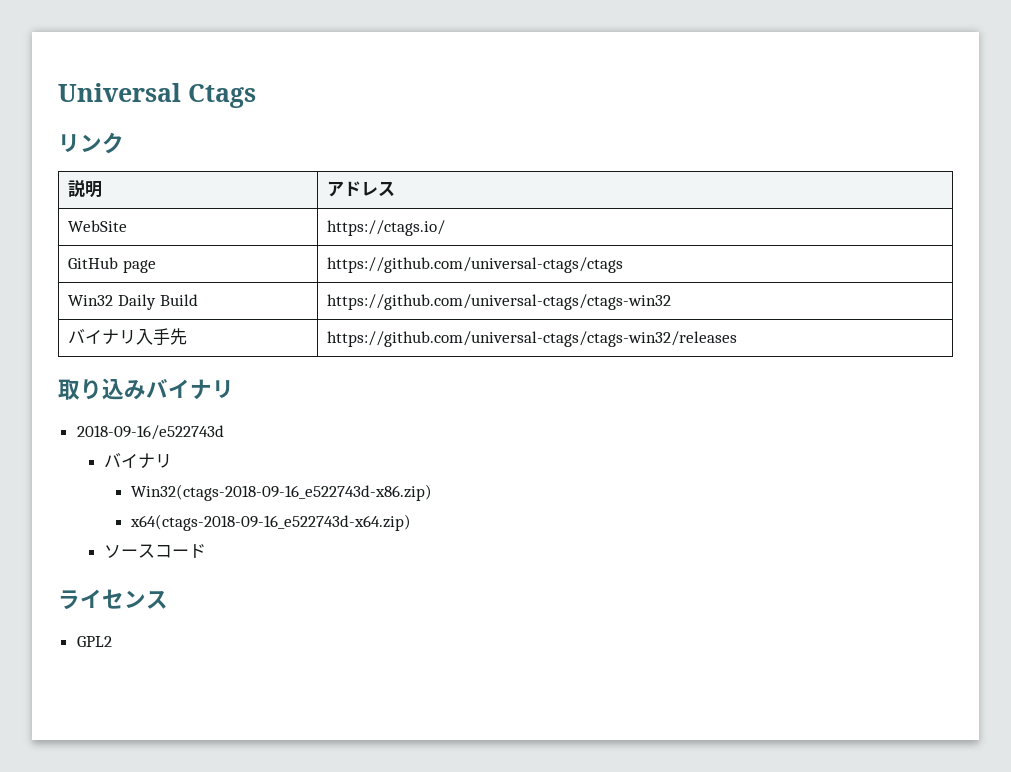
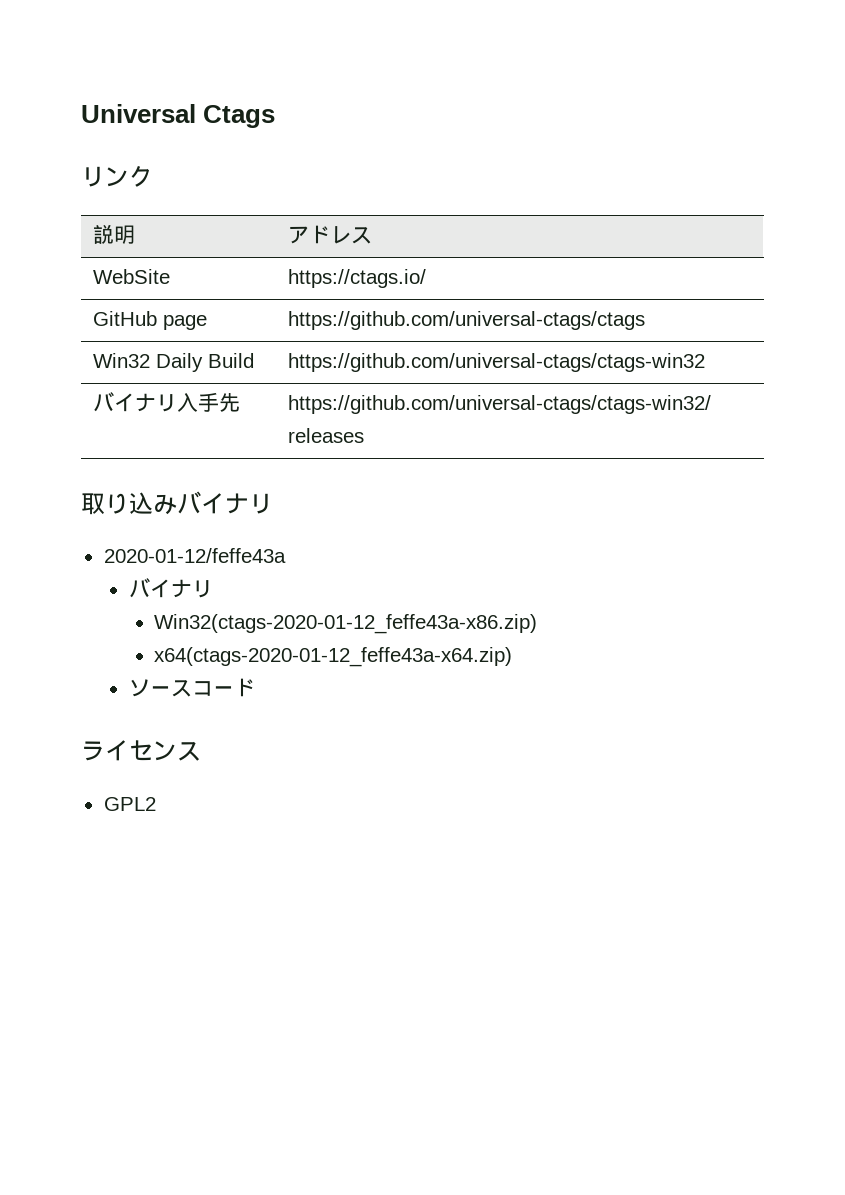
- 2018-09-16/e522743d
+ 2020-01-12/feffe43a
  バイナリ
- Win32(ctags-2018-09-16_e522743d-x86.zip)
- x64(ctags-2018-09-16_e522743d-x64.zip)
+ Win32(ctags-2020-01-12_feffe43a-x86.zip)
+ x64(ctags-2020-01-12_feffe43a-x64.zip)

